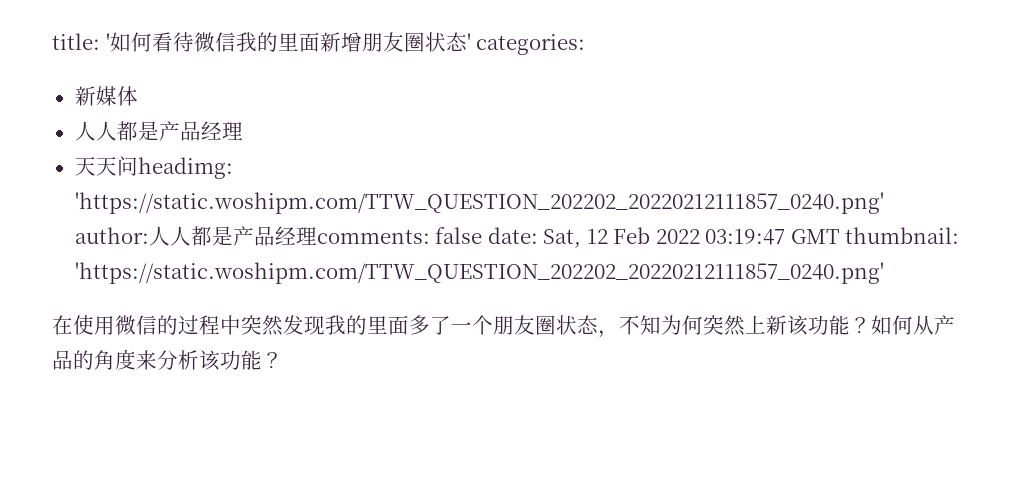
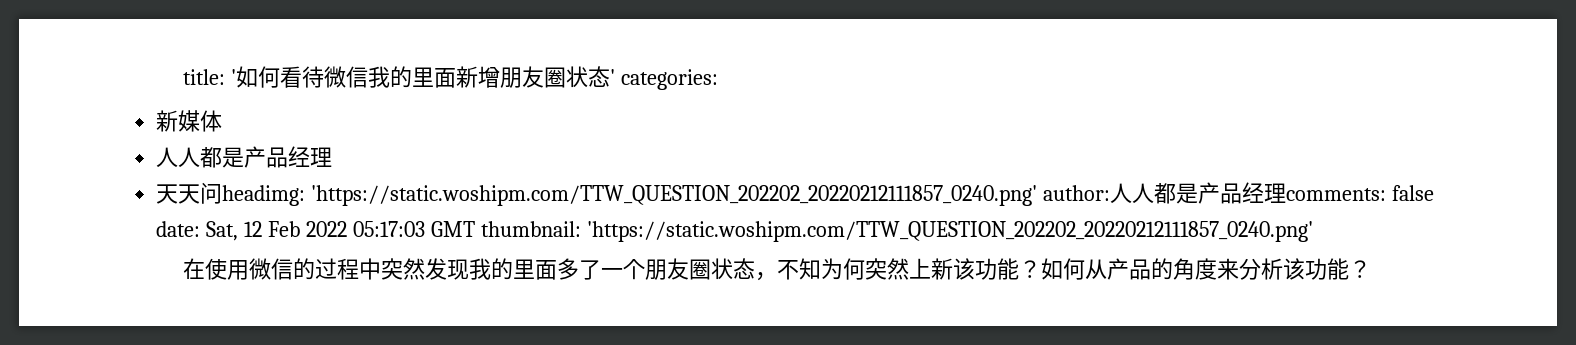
- 天天问headimg: 'https://static.woshipm.com/TTW_QUESTION_202202_20220212111857_0240.png' author:人人都是产品经理comments: false date: Sat, 12 Feb 2022 03:19:47 GMT thumbnail: 'https://static.woshipm.com/TTW_QUESTION_202202_20220212111857_0240.png'
+ 天天问headimg: 'https://static.woshipm.com/TTW_QUESTION_202202_20220212111857_0240.png' author:人人都是产品经理comments: false date: Sat, 12 Feb 2022 05:17:03 GMT thumbnail: 'https://static.woshipm.com/TTW_QUESTION_202202_20220212111857_0240.png'

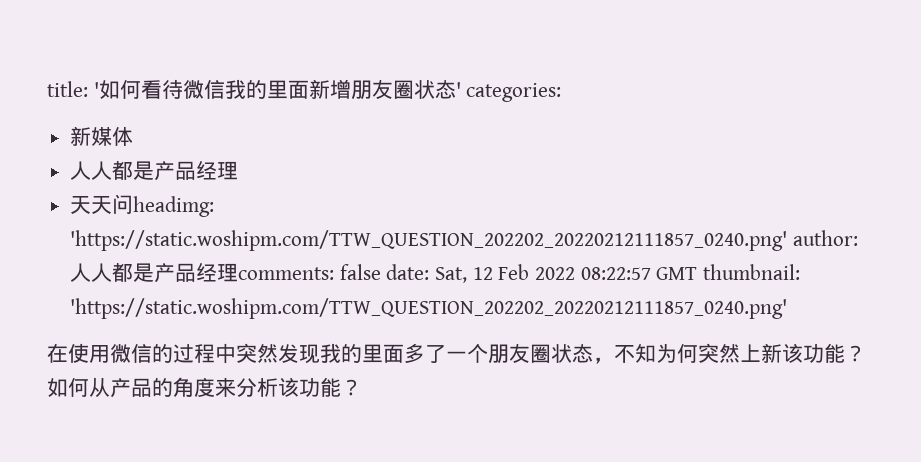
- 天天问headimg: 'https://static.woshipm.com/TTW_QUESTION_202202_20220212111857_0240.png' author:人人都是产品经理comments: false date: Sat, 12 Feb 2022 05:17:03 GMT thumbnail: 'https://static.woshipm.com/TTW_QUESTION_202202_20220212111857_0240.png'
+ 天天问headimg: 'https://static.woshipm.com/TTW_QUESTION_202202_20220212111857_0240.png' author:人人都是产品经理comments: false date: Sat, 12 Feb 2022 08:22:57 GMT thumbnail: 'https://static.woshipm.com/TTW_QUESTION_202202_20220212111857_0240.png'

